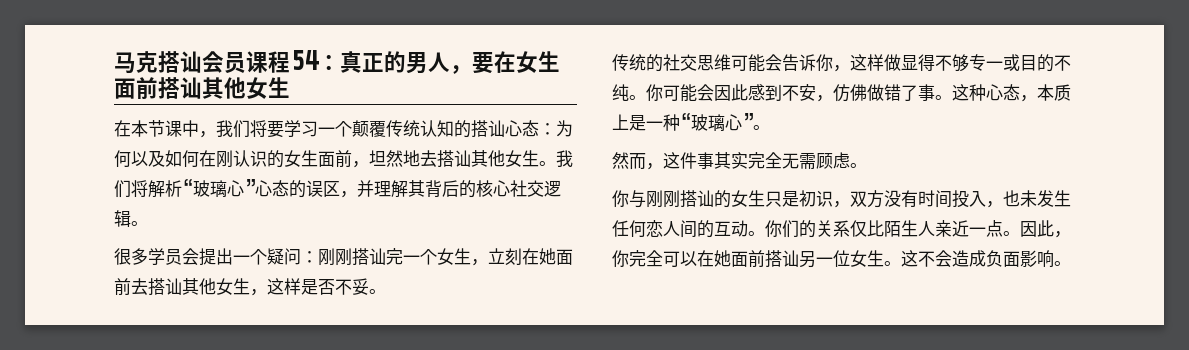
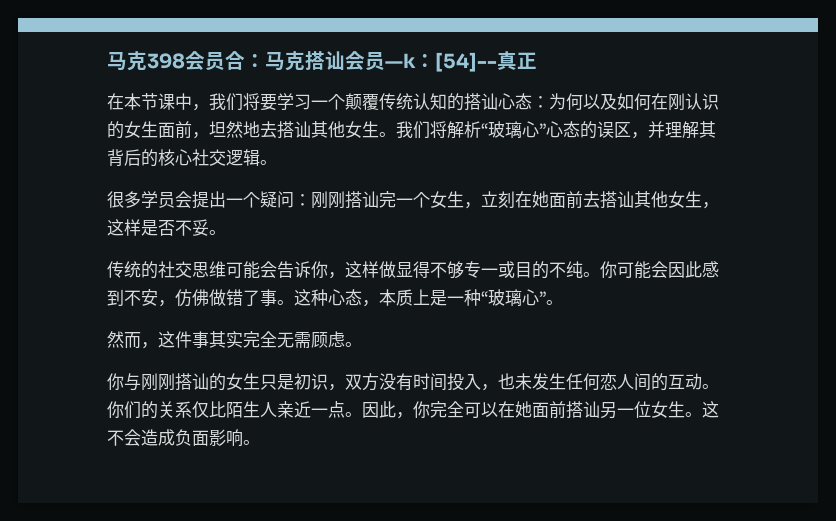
- 马克搭讪会员课程54：真正的男人，要在女生面前搭讪其他女生
+ 马克398会员合：马克搭讪会员—k：[54]--真正

